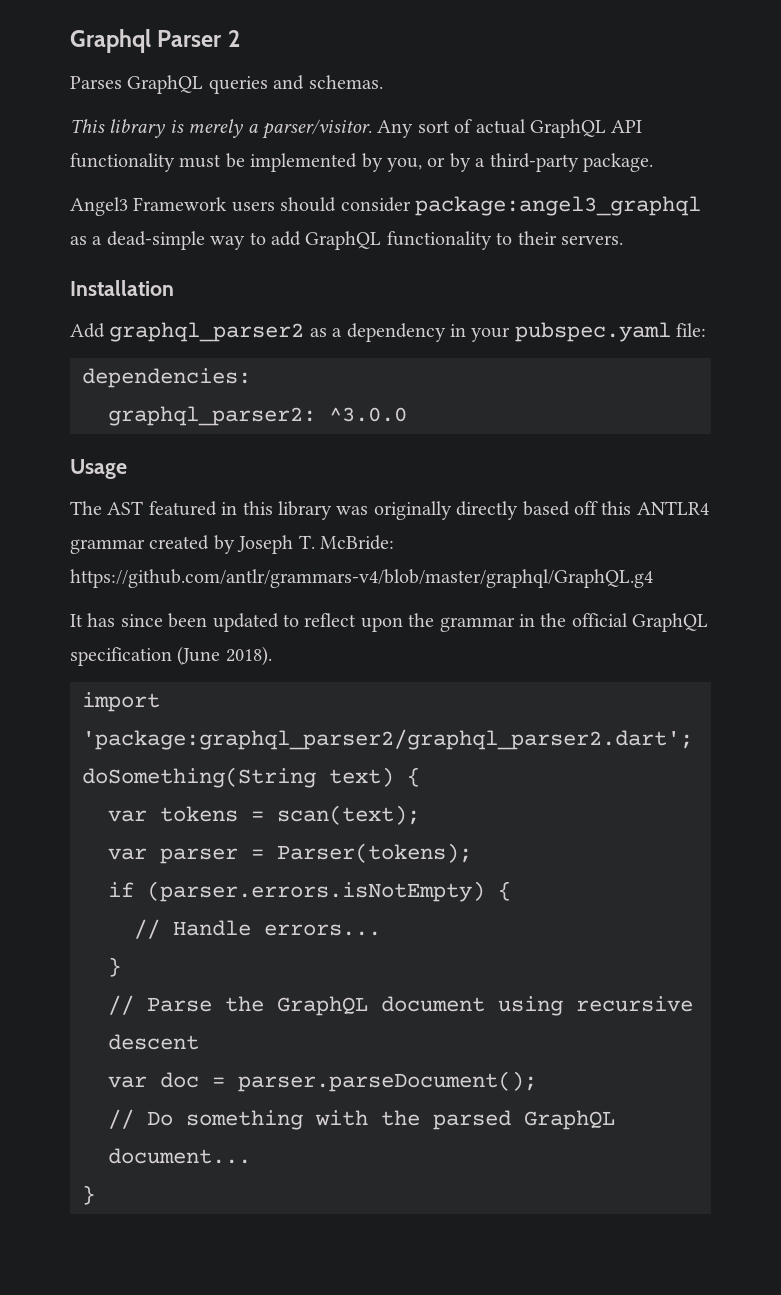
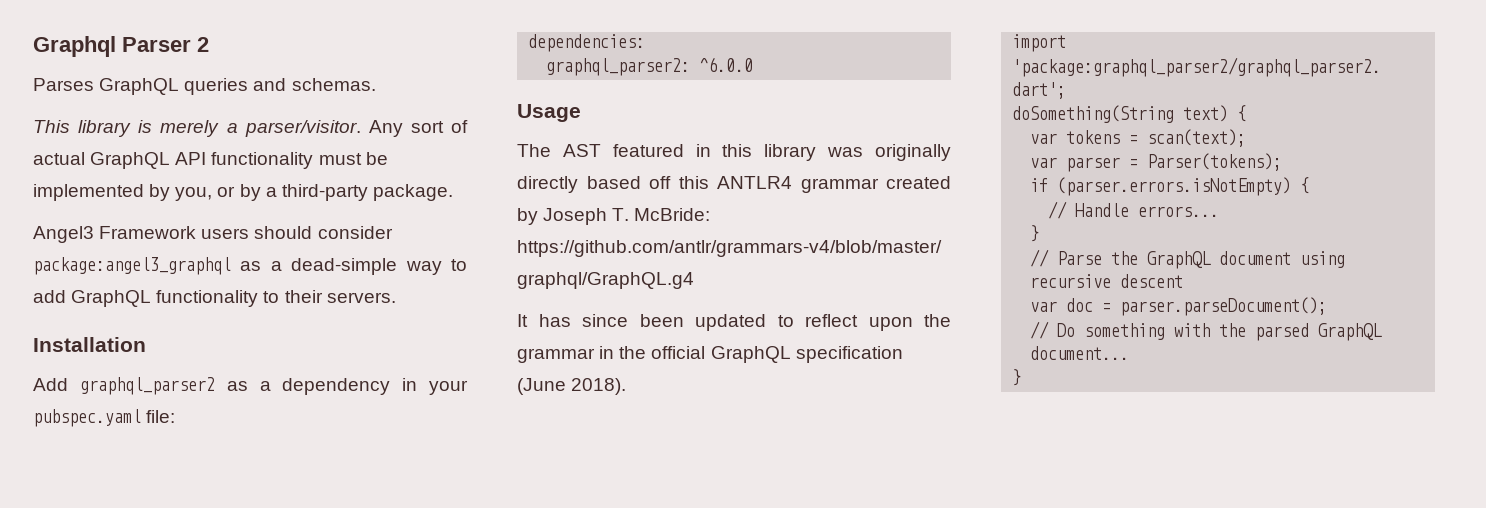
- graphql_parser2: ^3.0.0
+ graphql_parser2: ^6.0.0

